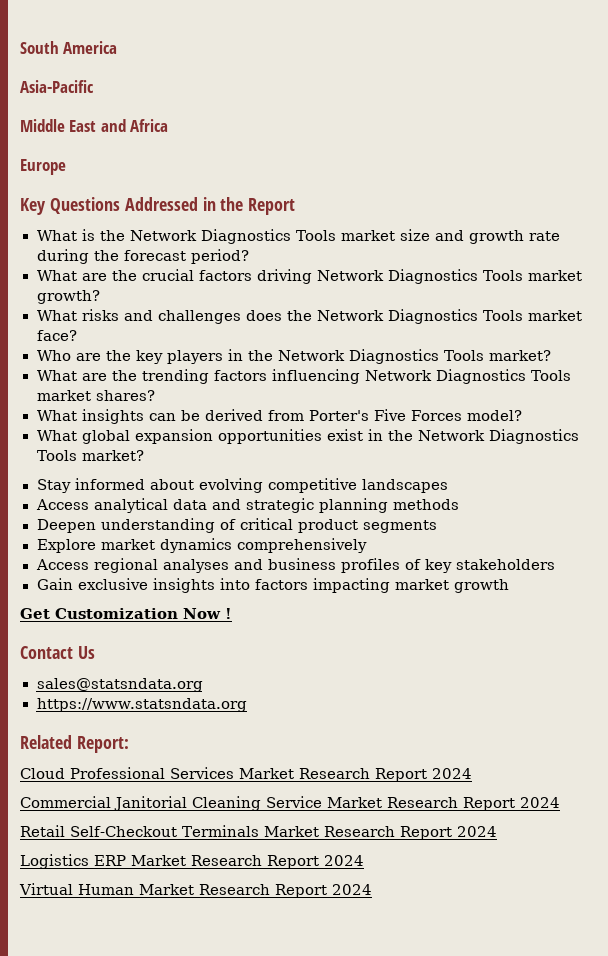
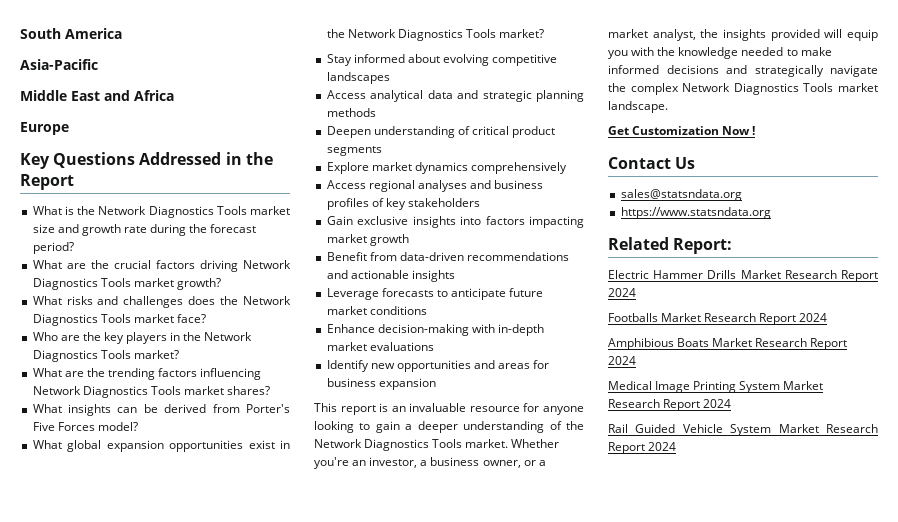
+ Benefit from data-driven recommendations and actionable insights
+ Leverage forecasts to anticipate future market conditions
+ Enhance decision-making with in-depth market evaluations
+ Identify new opportunities and areas for business expansion
+ This report is an invaluable resource for anyone looking to gain a deeper understanding of the Network Diagnostics Tools market. Whether you're an investor, a business owner, or a market analyst, the insights provided will equip you with the knowledge needed to make informed decisions and strategically navigate the complex Network Diagnostics Tools market landscape.
- Cloud Professional Services Market Research Report 2024
- Commercial Janitorial Cleaning Service Market Research Report 2024
- Retail Self-Checkout Terminals Market Research Report 2024
- Logistics ERP Market Research Report 2024
- Virtual Human Market Research Report 2024
+ Electric Hammer Drills Market Research Report 2024
+ Footballs Market Research Report 2024
+ Amphibious Boats Market Research Report 2024
+ Medical Image Printing System Market Research Report 2024
+ Rail Guided Vehicle System Market Research Report 2024

